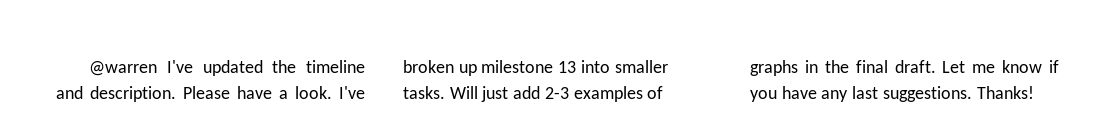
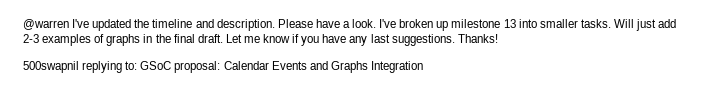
+ 500swapnil replying to: GSoC proposal: Calendar Events and Graphs Integration

